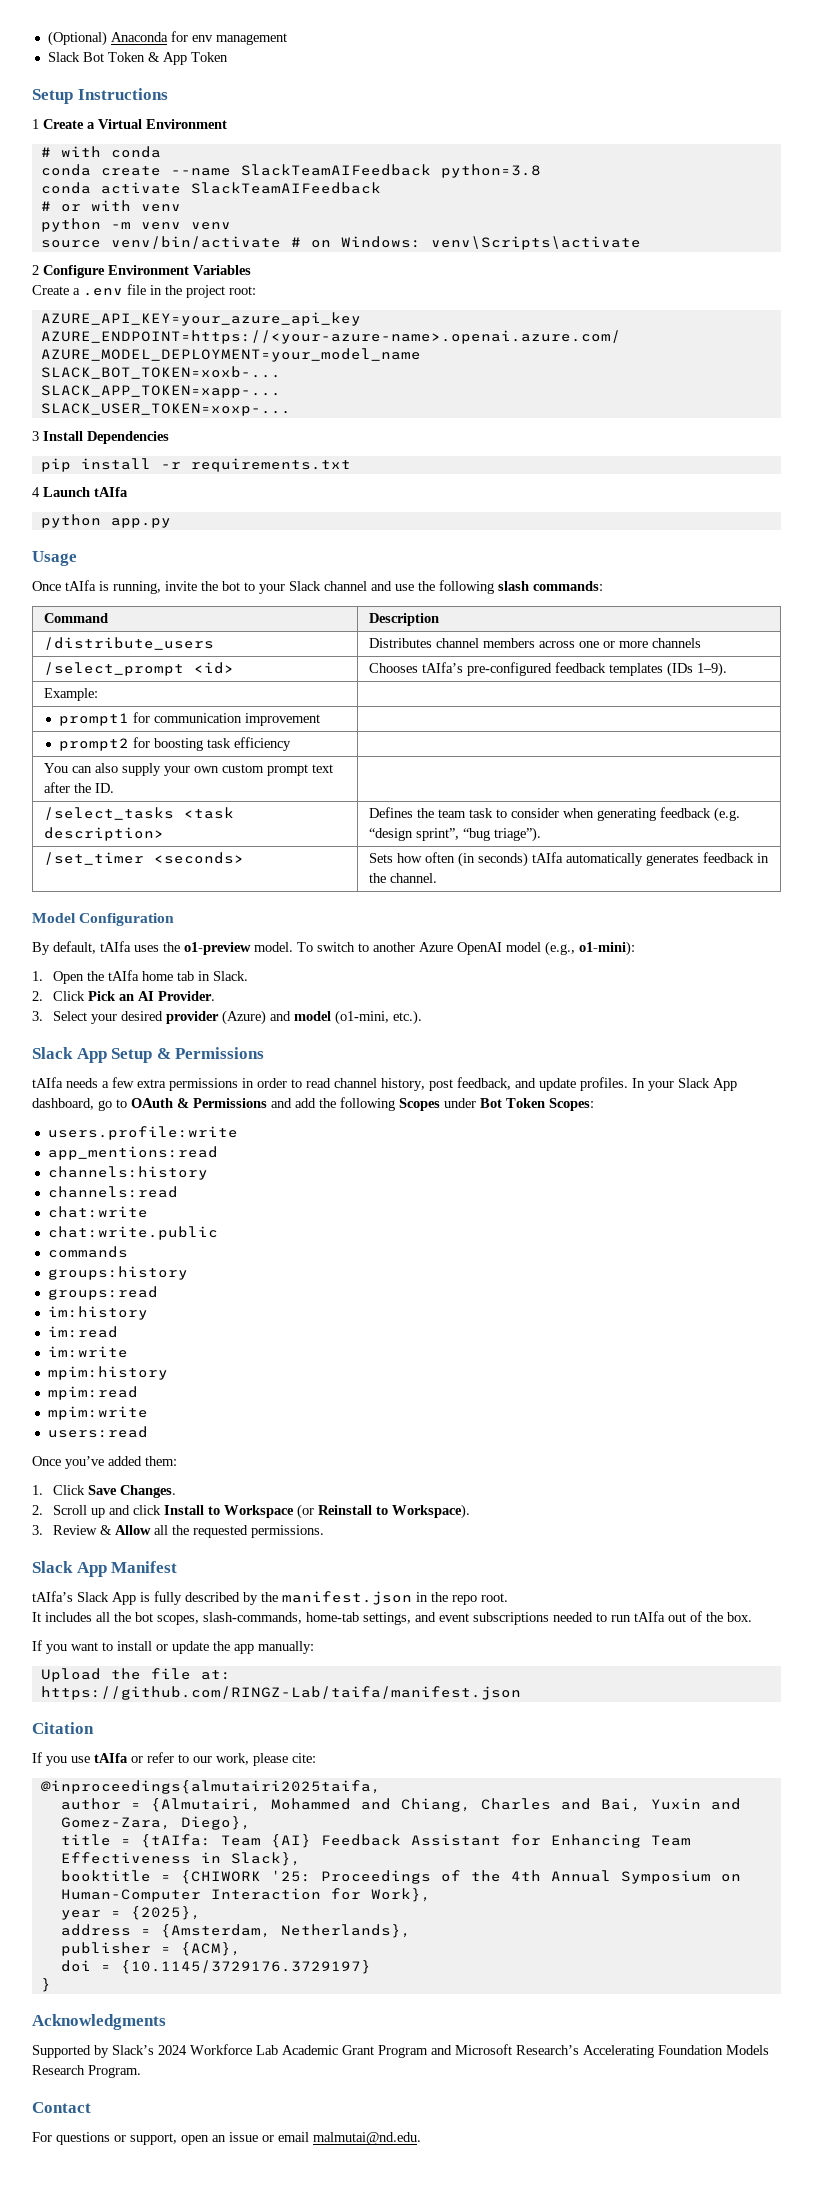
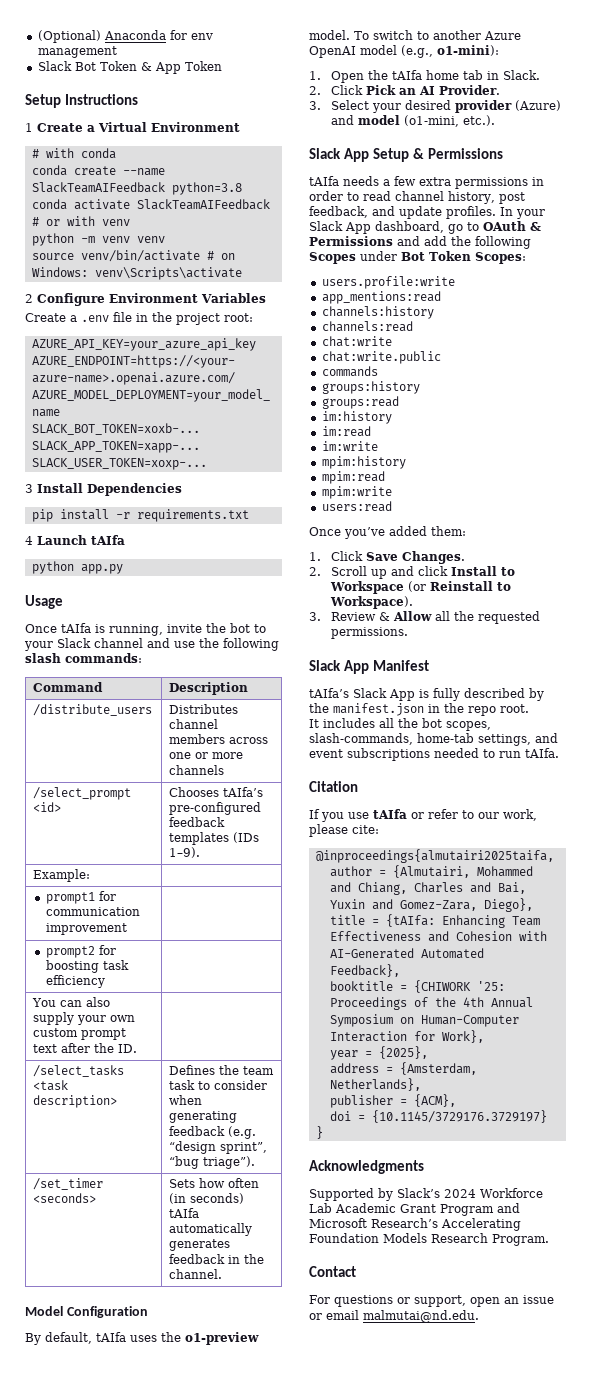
- It includes all the bot scopes, slash-commands, home-tab settings, and event subscriptions needed to run tAIfa out of the box.
- If you want to install or update the app manually:
- Upload the file at:
- https://github.com/RINGZ-Lab/taifa/manifest.json
+ It includes all the bot scopes, slash-commands, home-tab settings, and event subscriptions needed to run tAIfa.
- title = {tAIfa: Team {AI} Feedback Assistant for Enhancing Team Effectiveness in Slack},
+ title = {tAIfa: Enhancing Team Effectiveness and Cohesion with AI-Generated Automated Feedback},

